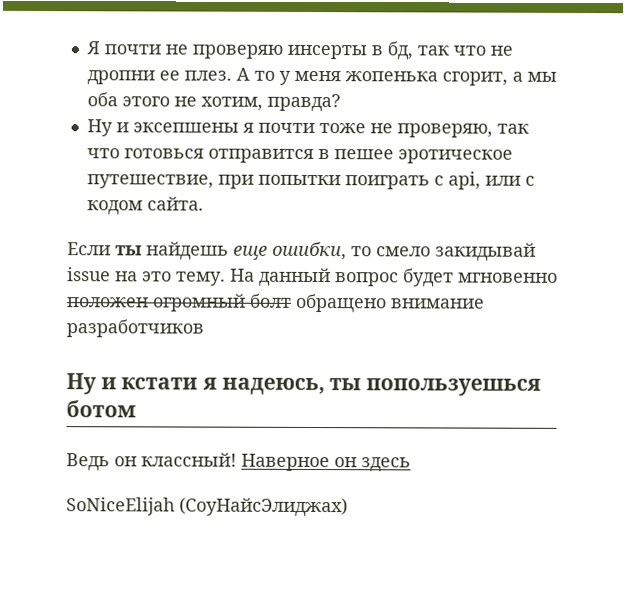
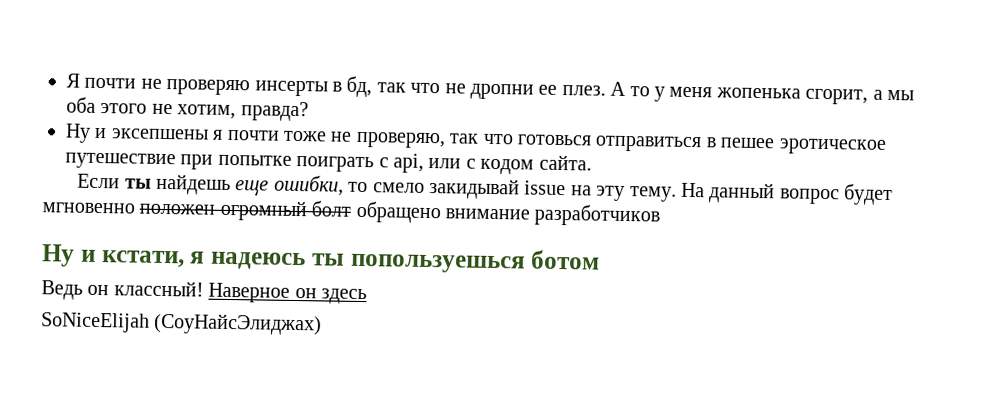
- Ну и эксепшены я почти тоже не проверяю, так что готовься отправится в пешее эротическое путешествие, при попытки поиграть с api, или с кодом сайта.
+ Ну и эксепшены я почти тоже не проверяю, так что готовься отправиться в пешее эротическое путешествие при попытке поиграть с api, или с кодом сайта.
- Если ты найдешь еще ошибки, то смело закидывай issue на это тему.
+ Если ты найдешь еще ошибки, то смело закидывай issue на эту тему.
- Ну и кстати я надеюсь, ты попользуешься ботом
+ Ну и кстати, я надеюсь ты попользуешься ботом

